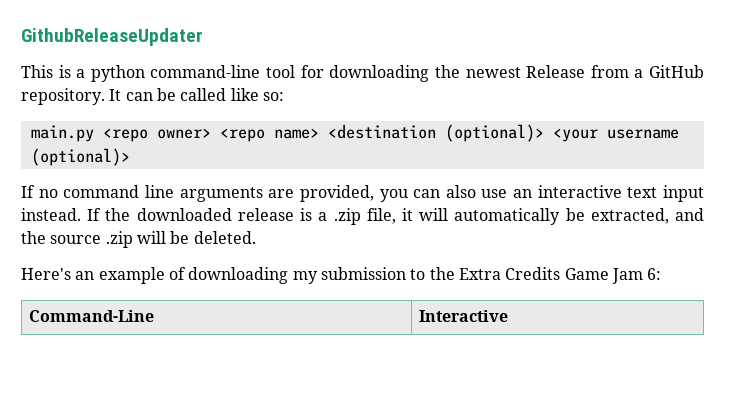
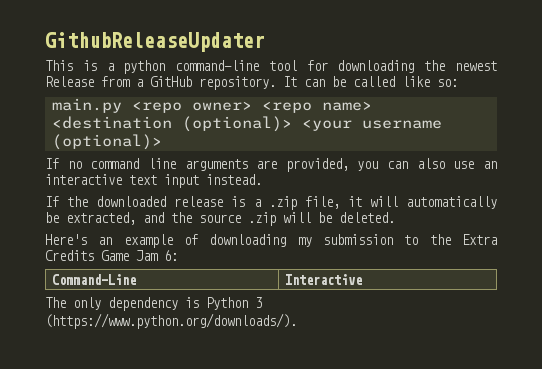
- If no command line arguments are provided, you can also use an interactive text input instead. If the downloaded release is a .zip file, it will automatically be extracted, and the source .zip will be deleted.
+ If no command line arguments are provided, you can also use an interactive text input instead.
+ If the downloaded release is a .zip file, it will automatically be extracted, and the source .zip will be deleted.
+ The only dependency is Python 3 (https://www.python.org/downloads/).

